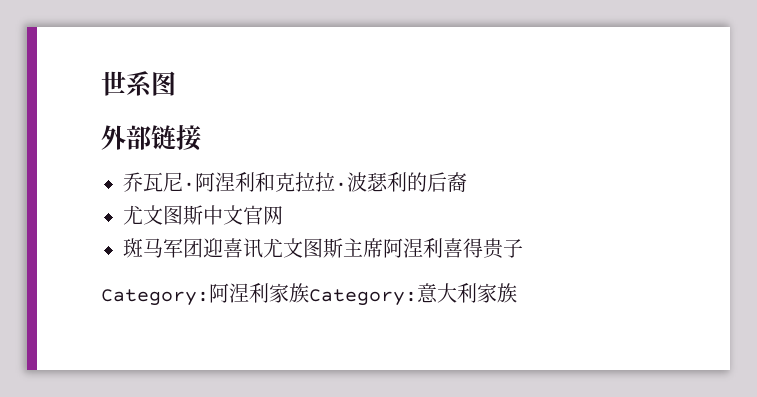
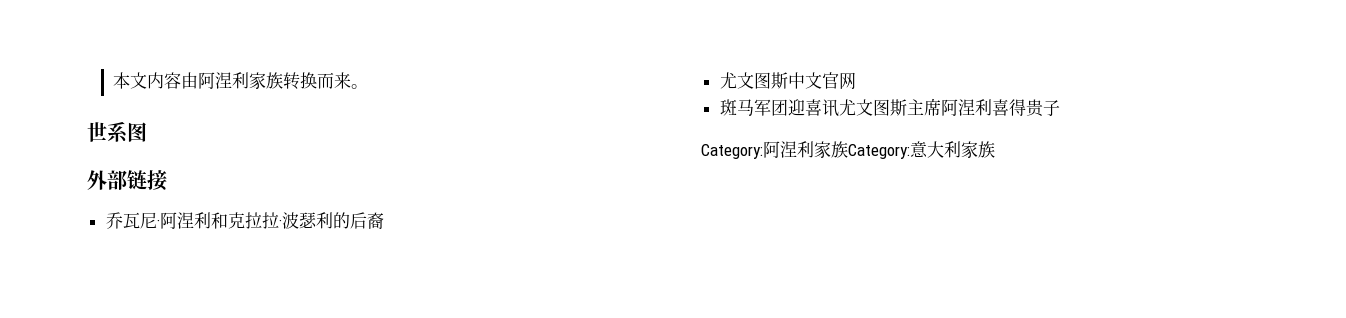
+ 本文内容由阿涅利家族转换而来。

